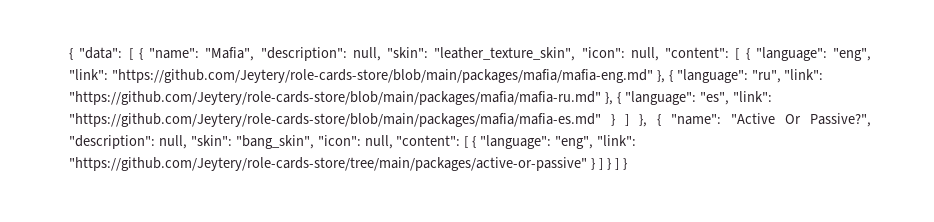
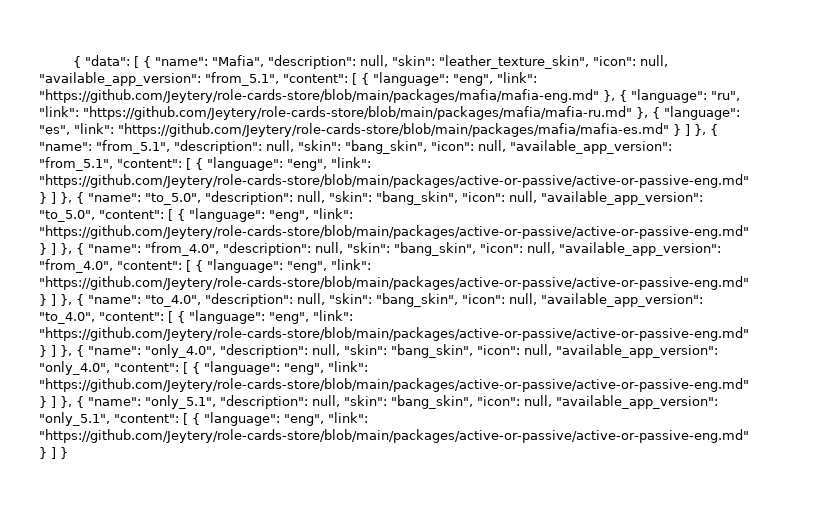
- { "data": [ { "name": "Mafia", "description": null, "skin": "leather_texture_skin", "icon": null, "content": [ { "language": "eng", "link": "https://github.com/Jeytery/role-cards-store/blob/main/packages/mafia/mafia-eng.md" }, { "language": "ru", "link": "https://github.com/Jeytery/role-cards-store/blob/main/packages/mafia/mafia-ru.md" }, { "language": "es", "link": "https://github.com/Jeytery/role-cards-store/blob/main/packages/mafia/mafia-es.md" } ] }, { "name": "Active Or Passive?", "description": null, "skin": "bang_skin", "icon": null, "content": [ { "language": "eng", "link": "https://github.com/Jeytery/role-cards-store/tree/main/packages/active-or-passive" } ] } ] }
+ { "data": [ { "name": "Mafia", "description": null, "skin": "leather_texture_skin", "icon": null, "available_app_version": "from_5.1", "content": [ { "language": "eng", "link": "https://github.com/Jeytery/role-cards-store/blob/main/packages/mafia/mafia-eng.md" }, { "language": "ru", "link": "https://github.com/Jeytery/role-cards-store/blob/main/packages/mafia/mafia-ru.md" }, { "language": "es", "link": "https://github.com/Jeytery/role-cards-store/blob/main/packages/mafia/mafia-es.md" } ] }, { "name": "from_5.1", "description": null, "skin": "bang_skin", "icon": null, "available_app_version": "from_5.1", "content": [ { "language": "eng", "link": "https://github.com/Jeytery/role-cards-store/blob/main/packages/active-or-passive/active-or-passive-eng.md" } ] }, { "name": "to_5.0", "description": null, "skin": "bang_skin", "icon": null, "available_app_version": "to_5.0", "content": [ { "language": "eng", "link": "https://github.com/Jeytery/role-cards-store/blob/main/packages/active-or-passive/active-or-passive-eng.md" } ] }, { "name": "from_4.0", "description": null, "skin": "bang_skin", "icon": null, "available_app_version": "from_4.0", "content": [ { "language": "eng", "link": "https://github.com/Jeytery/role-cards-store/blob/main/packages/active-or-passive/active-or-passive-eng.md" } ] }, { "name": "to_4.0", "description": null, "skin": "bang_skin", "icon": null, "available_app_version": "to_4.0", "content": [ { "language": "eng", "link": "https://github.com/Jeytery/role-cards-store/blob/main/packages/active-or-passive/active-or-passive-eng.md" } ] }, { "name": "only_4.0", "description": null, "skin": "bang_skin", "icon": null, "available_app_version": "only_4.0", "content": [ { "language": "eng", "link": "https://github.com/Jeytery/role-cards-store/blob/main/packages/active-or-passive/active-or-passive-eng.md" } ] }, { "name": "only_5.1", "description": null, "skin": "bang_skin", "icon": null, "available_app_version": "only_5.1", "content": [ { "language": "eng", "link": "https://github.com/Jeytery/role-cards-store/blob/main/packages/active-or-passive/active-or-passive-eng.md" } ] }

